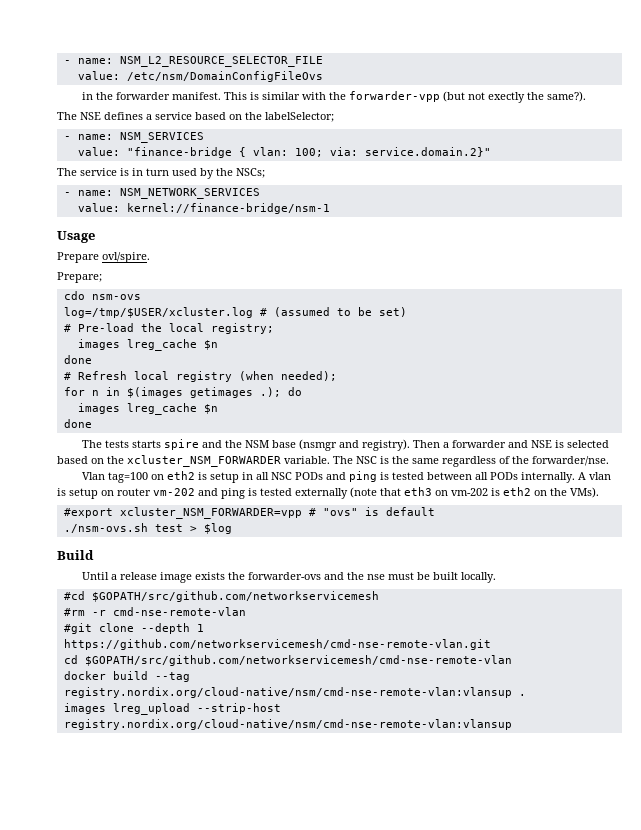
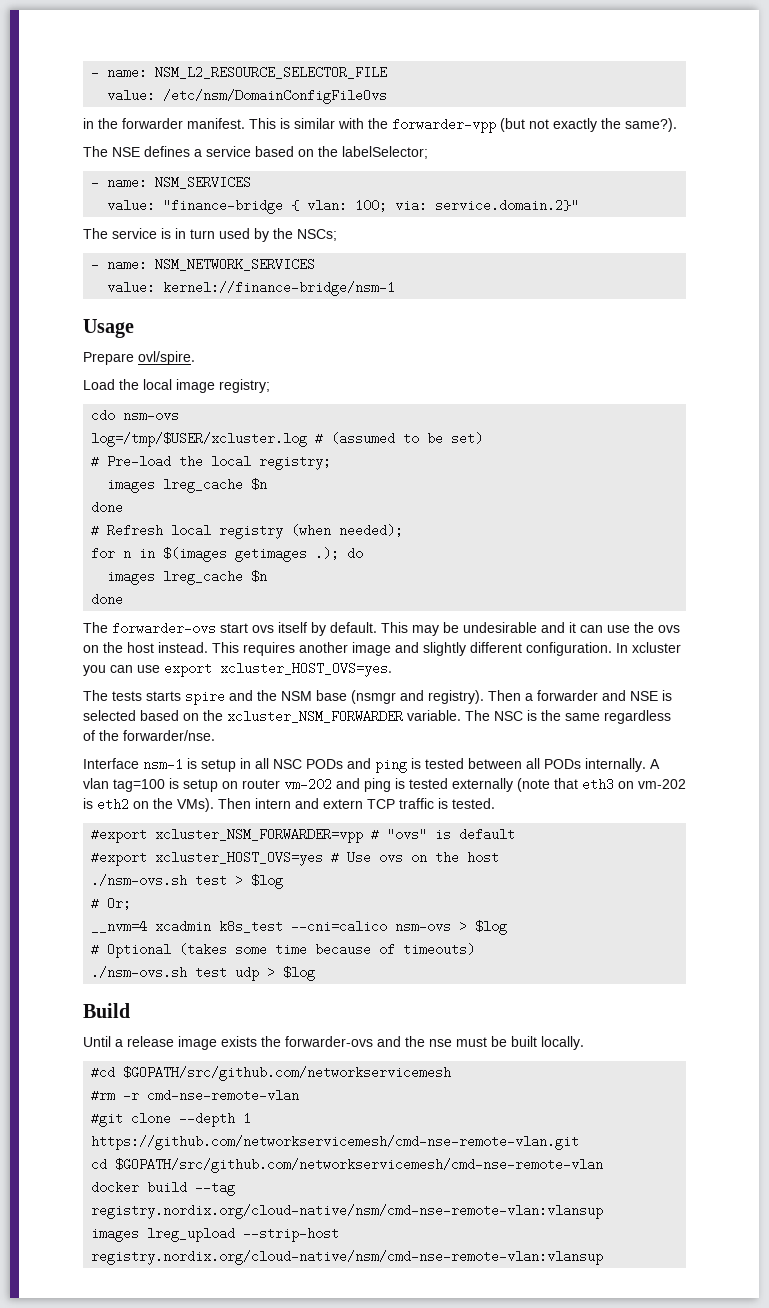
- This is similar with the forwarder-vpp (but not exectly the same?).
+ This is similar with the forwarder-vpp (but not exactly the same?).
- Prepare;
+ Load the local image registry;
+ The forwarder-ovs start ovs itself by default. This may be undesirable and it can use the ovs on the host instead. This requires another image and slightly different configuration. In xcluster you can use export xcluster_HOST_OVS=yes.
- Vlan tag=100 on eth2 is setup in all NSC PODs and ping is tested between all PODs internally.
+ Interface nsm-1 is setup in all NSC PODs and ping is tested between all PODs internally.
- A vlan is setup on router vm-202 and ping is tested externally (note that eth3 on vm-202 is eth2 on the VMs).
+ A vlan tag=100 is setup on router vm-202 and ping is tested externally (note that eth3 on vm-202 is eth2 on the VMs). Then intern and extern TCP traffic is tested.
+ #export xcluster_HOST_OVS=yes # Use ovs on the host
  ./nsm-ovs.sh test > $log
+ # Or;
+ __nvm=4 xcadmin k8s_test --cni=calico nsm-ovs > $log
+ # Optional (takes some time because of timeouts)
+ ./nsm-ovs.sh test udp > $log
- docker build --tag registry.nordix.org/cloud-native/nsm/cmd-nse-remote-vlan:vlansup .
+ docker build --tag registry.nordix.org/cloud-native/nsm/cmd-nse-remote-vlan:vlansup

